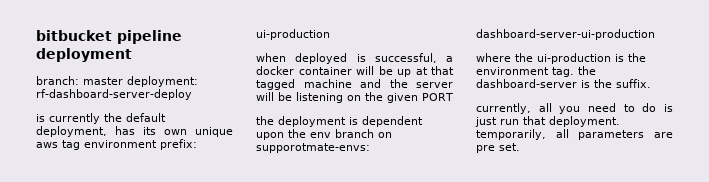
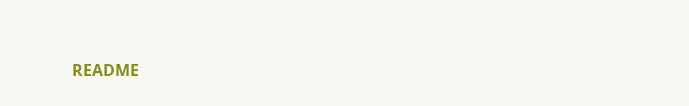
- bitbucket pipeline deployment
- branch: master deployment: rf-dashboard-server-deploy
- is currently the default deployment, has its own unique aws tag environment prefix: ui-production
- when deployed is successful, a docker container will be up at that tagged machine and the server will be listening on the given PORT
- the deployment is dependent upon the env branch on supporotmate-envs: dashboard-server-ui-production
- where the ui-production is the environment tag. the dashboard-server is the suffix.
- currently, all you need to do is just run that deployment. temporarily, all parameters are pre set.
+ README

